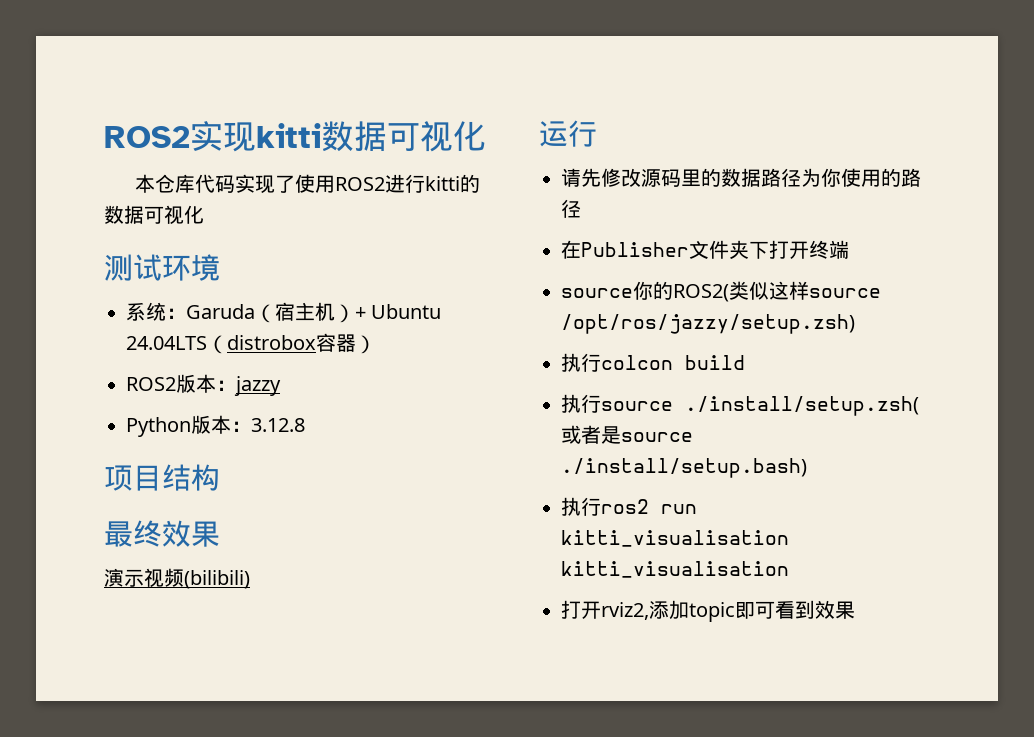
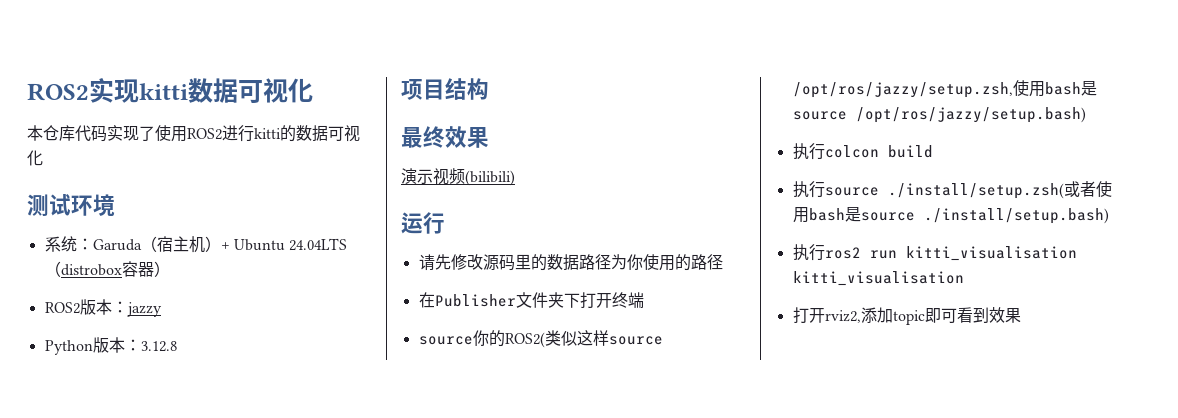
- source你的ROS2(类似这样source /opt/ros/jazzy/setup.zsh)
+ source你的ROS2(类似这样source /opt/ros/jazzy/setup.zsh,使用bash是source /opt/ros/jazzy/setup.bash)
- 执行source ./install/setup.zsh(或者是source ./install/setup.bash)
+ 执行source ./install/setup.zsh(或者使用bash是source ./install/setup.bash)

